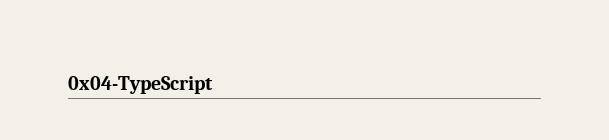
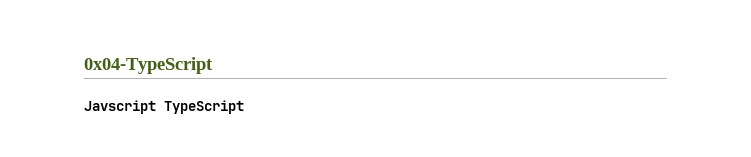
+ Javscript TypeScript

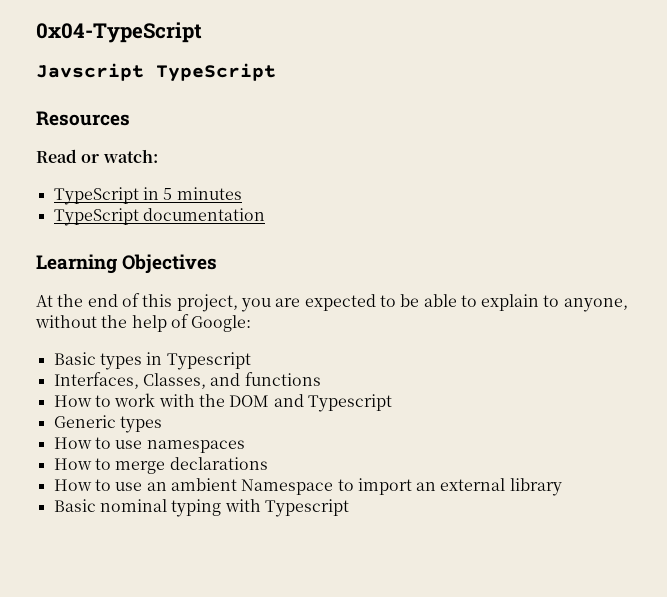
+ Resources
+ Read or watch:
+ TypeScript in 5 minutes
+ TypeScript documentation
+ Learning Objectives
+ At the end of this project, you are expected to be able to explain to anyone, without the help of Google:
+ Basic types in Typescript
+ Interfaces, Classes, and functions
+ How to work with the DOM and Typescript
+ Generic types
+ How to use namespaces
+ How to merge declarations
+ How to use an ambient Namespace to import an external library
+ Basic nominal typing with Typescript

